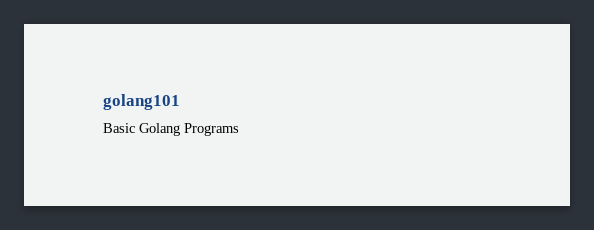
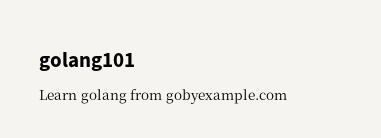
- Basic Golang Programs
+ Learn golang from gobyexample.com

